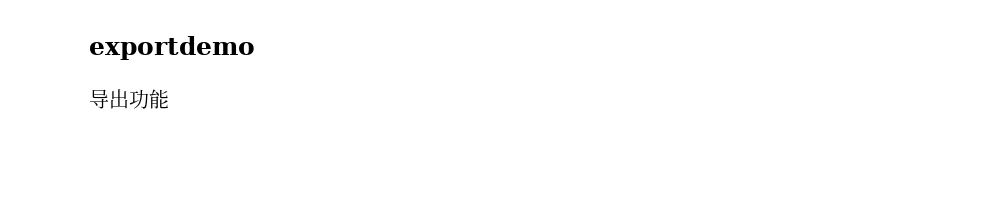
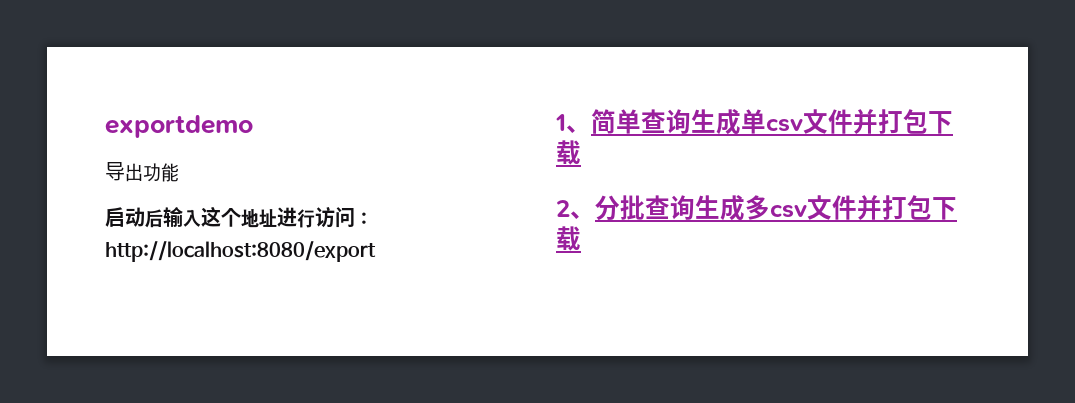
+ 启动后输入这个地址进行访问：http://localhost:8080/export
+ 1、简单查询生成单csv文件并打包下载
+ 2、分批查询生成多csv文件并打包下载

